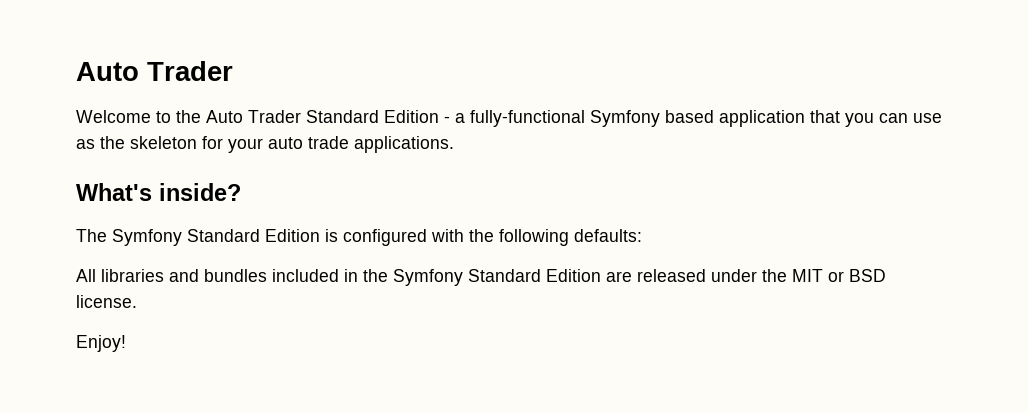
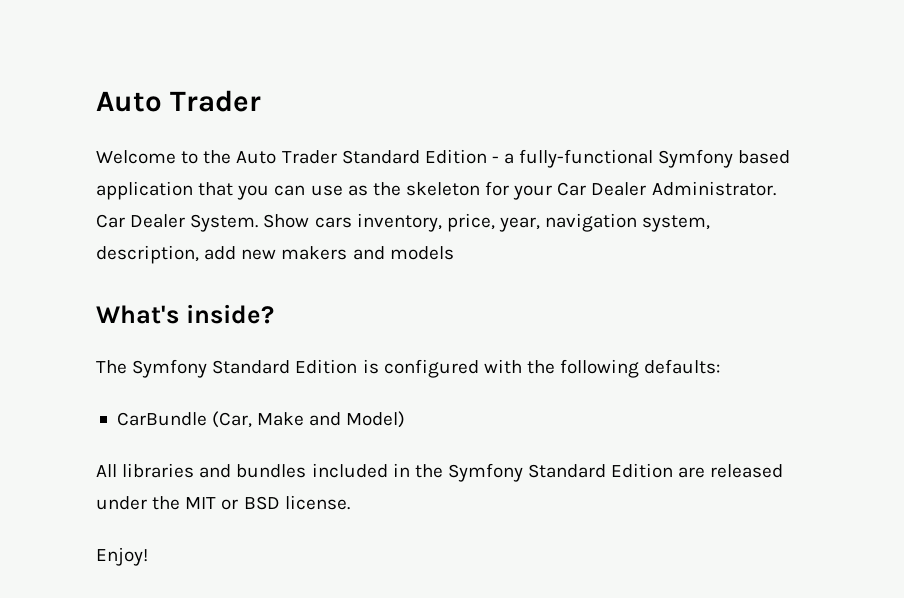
- Welcome to the Auto Trader Standard Edition - a fully-functional Symfony based application that you can use as the skeleton for your auto trade applications.
+ Welcome to the Auto Trader Standard Edition - a fully-functional Symfony based application that you can use as the skeleton for your Car Dealer Administrator. Car Dealer System. Show cars inventory, price, year, navigation system, description, add new makers and models
+ CarBundle (Car, Make and Model)

